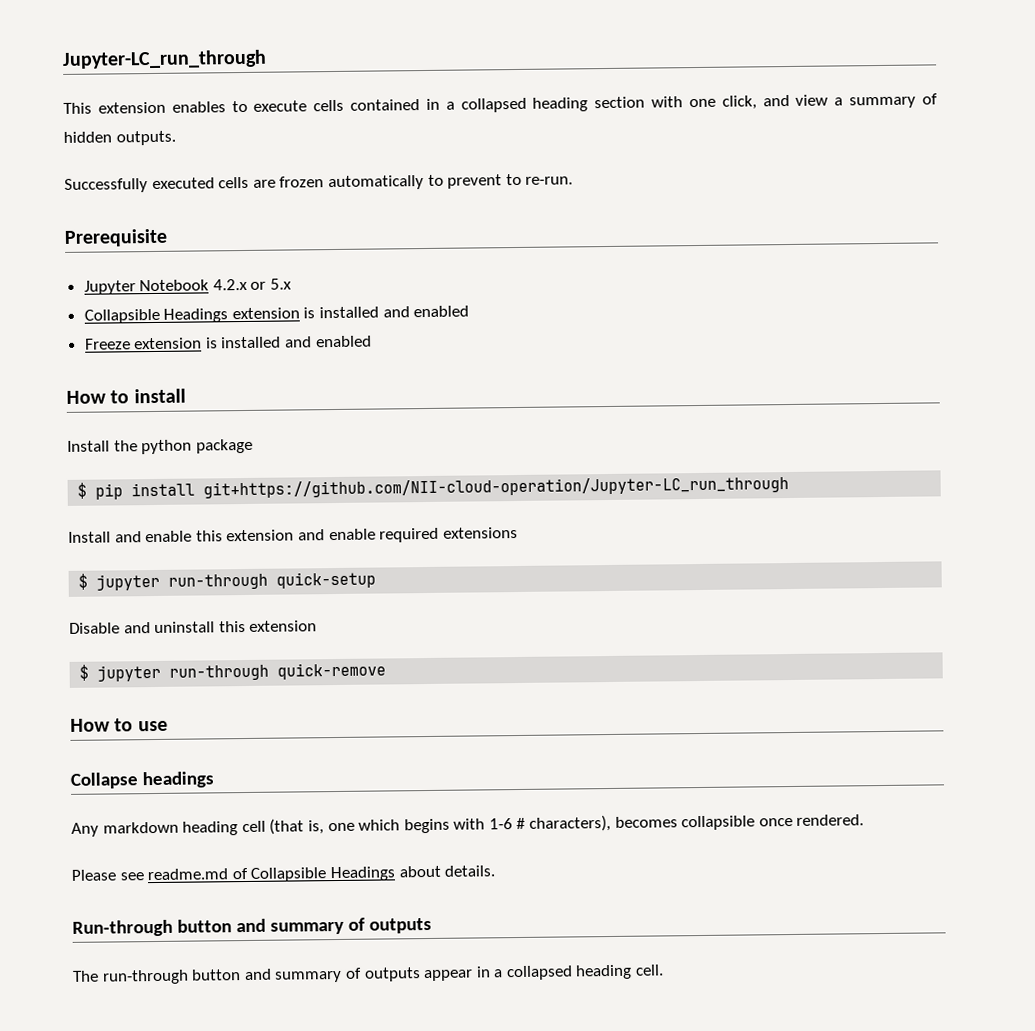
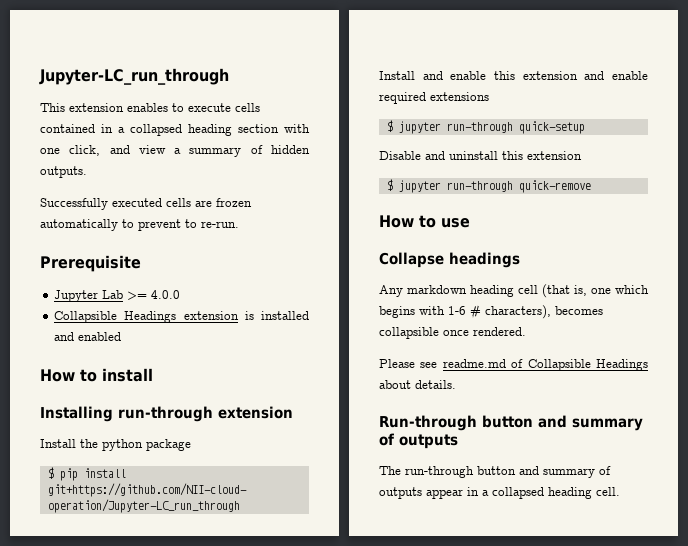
- Jupyter Notebook 4.2.x or 5.x
+ Jupyter Lab >= 4.0.0
- Freeze extension is installed and enabled
+ Installing run-through extension

